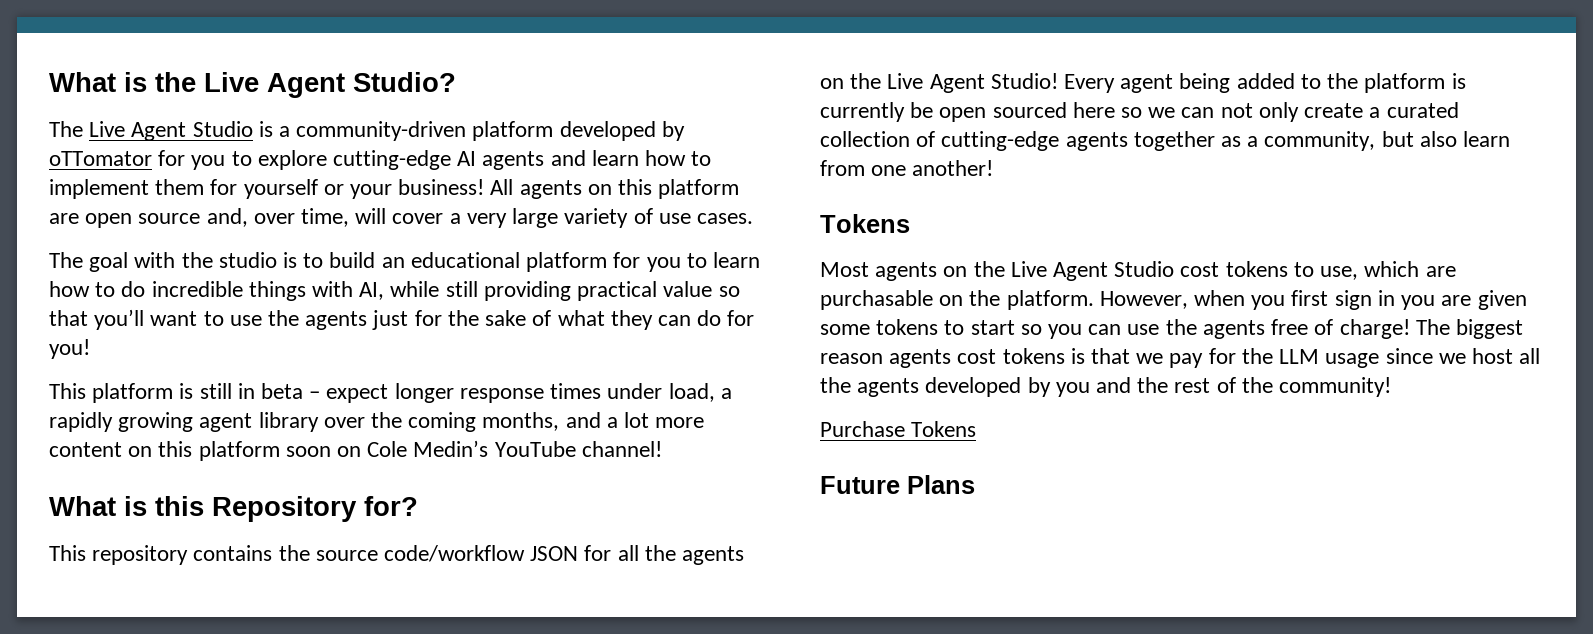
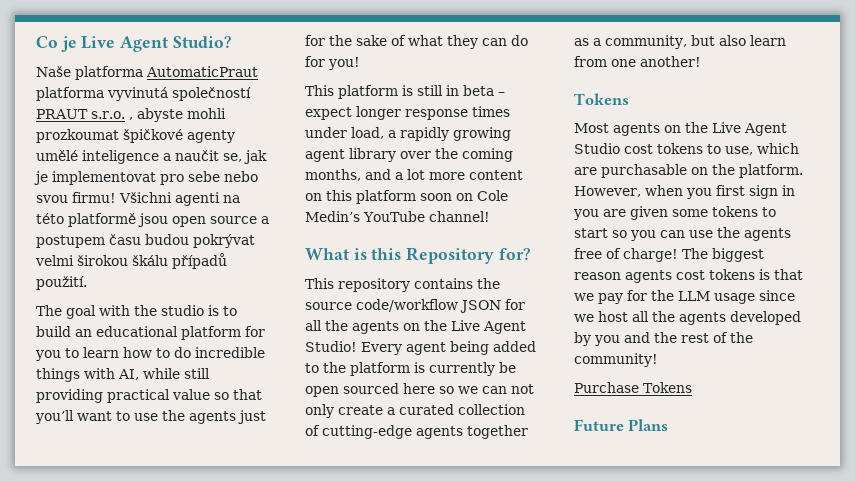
- What is the Live Agent Studio?
+ Co je Live Agent Studio?
- The Live Agent Studio is a community-driven platform developed by oTTomator for you to explore cutting-edge AI agents and learn how to implement them for yourself or your business! All agents on this platform are open source and, over time, will cover a very large variety of use cases.
+ Naše platforma AutomaticPraut platforma vyvinutá společností PRAUT s.r.o. , abyste mohli prozkoumat špičkové agenty umělé inteligence a naučit se, jak je implementovat pro sebe nebo svou firmu! Všichni agenti na této platformě jsou open source a postupem času budou pokrývat velmi širokou škálu případů použití.

